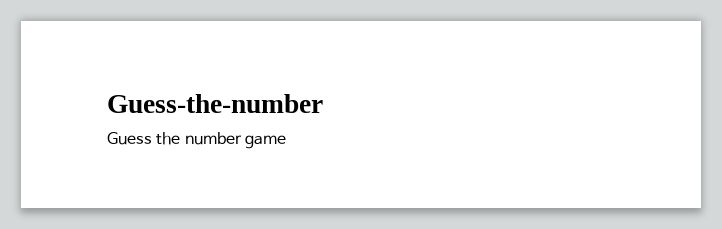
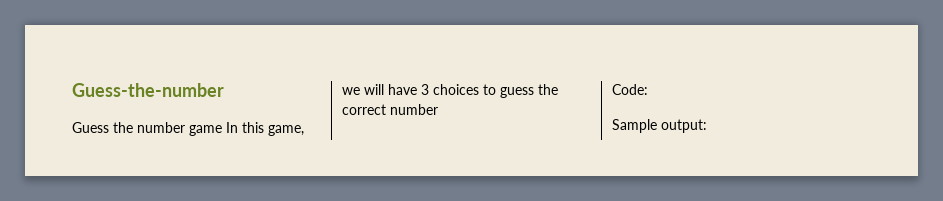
- Guess the number game
+ Guess the number game In this game, we will have 3 choices to guess the correct number
+ Code:
+ Sample output:

